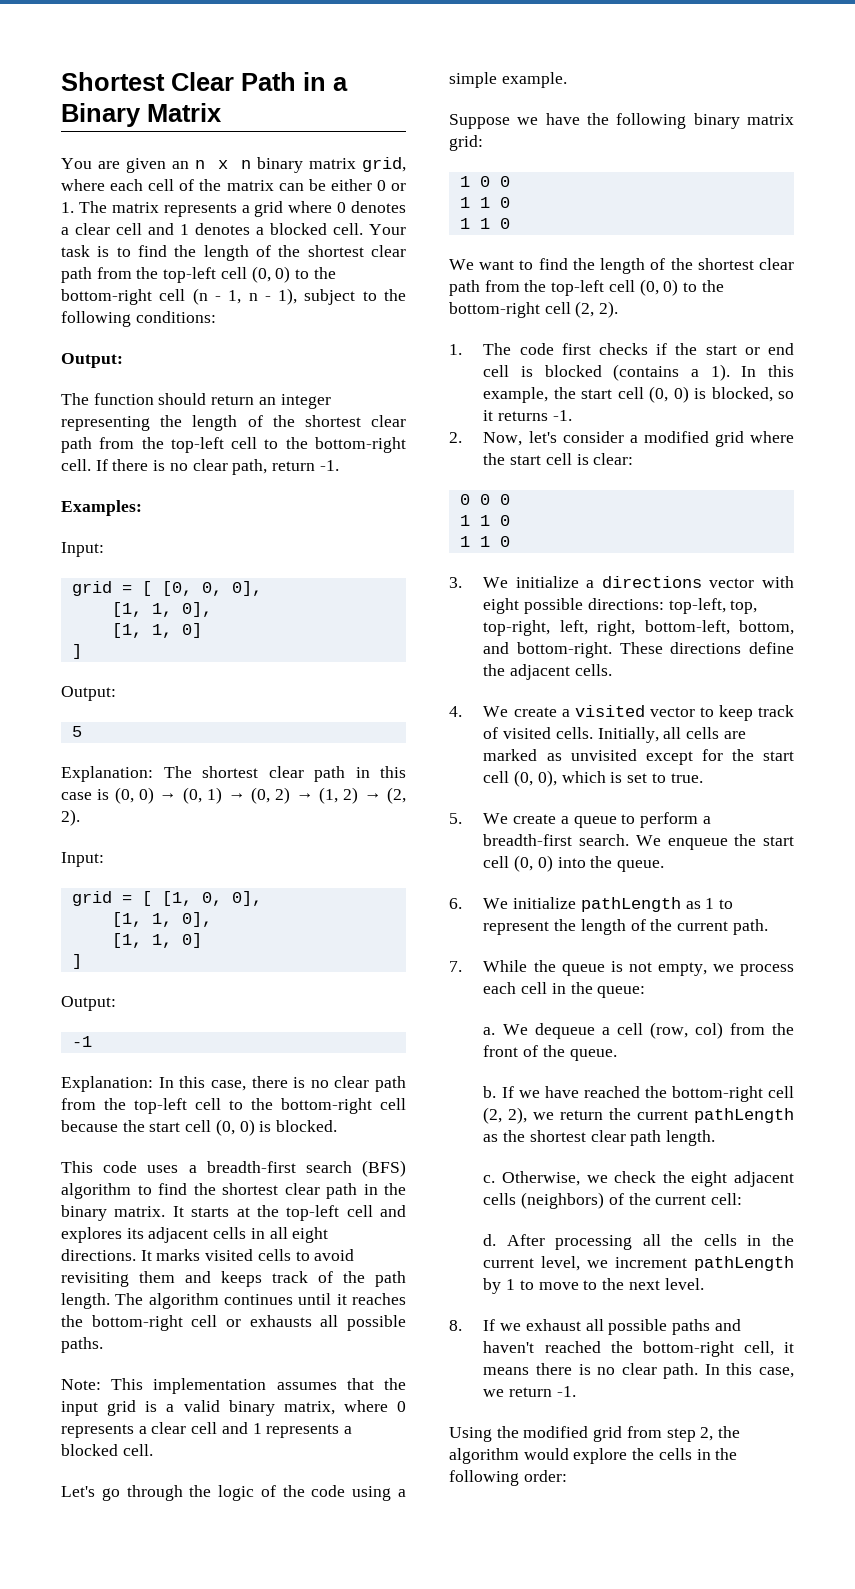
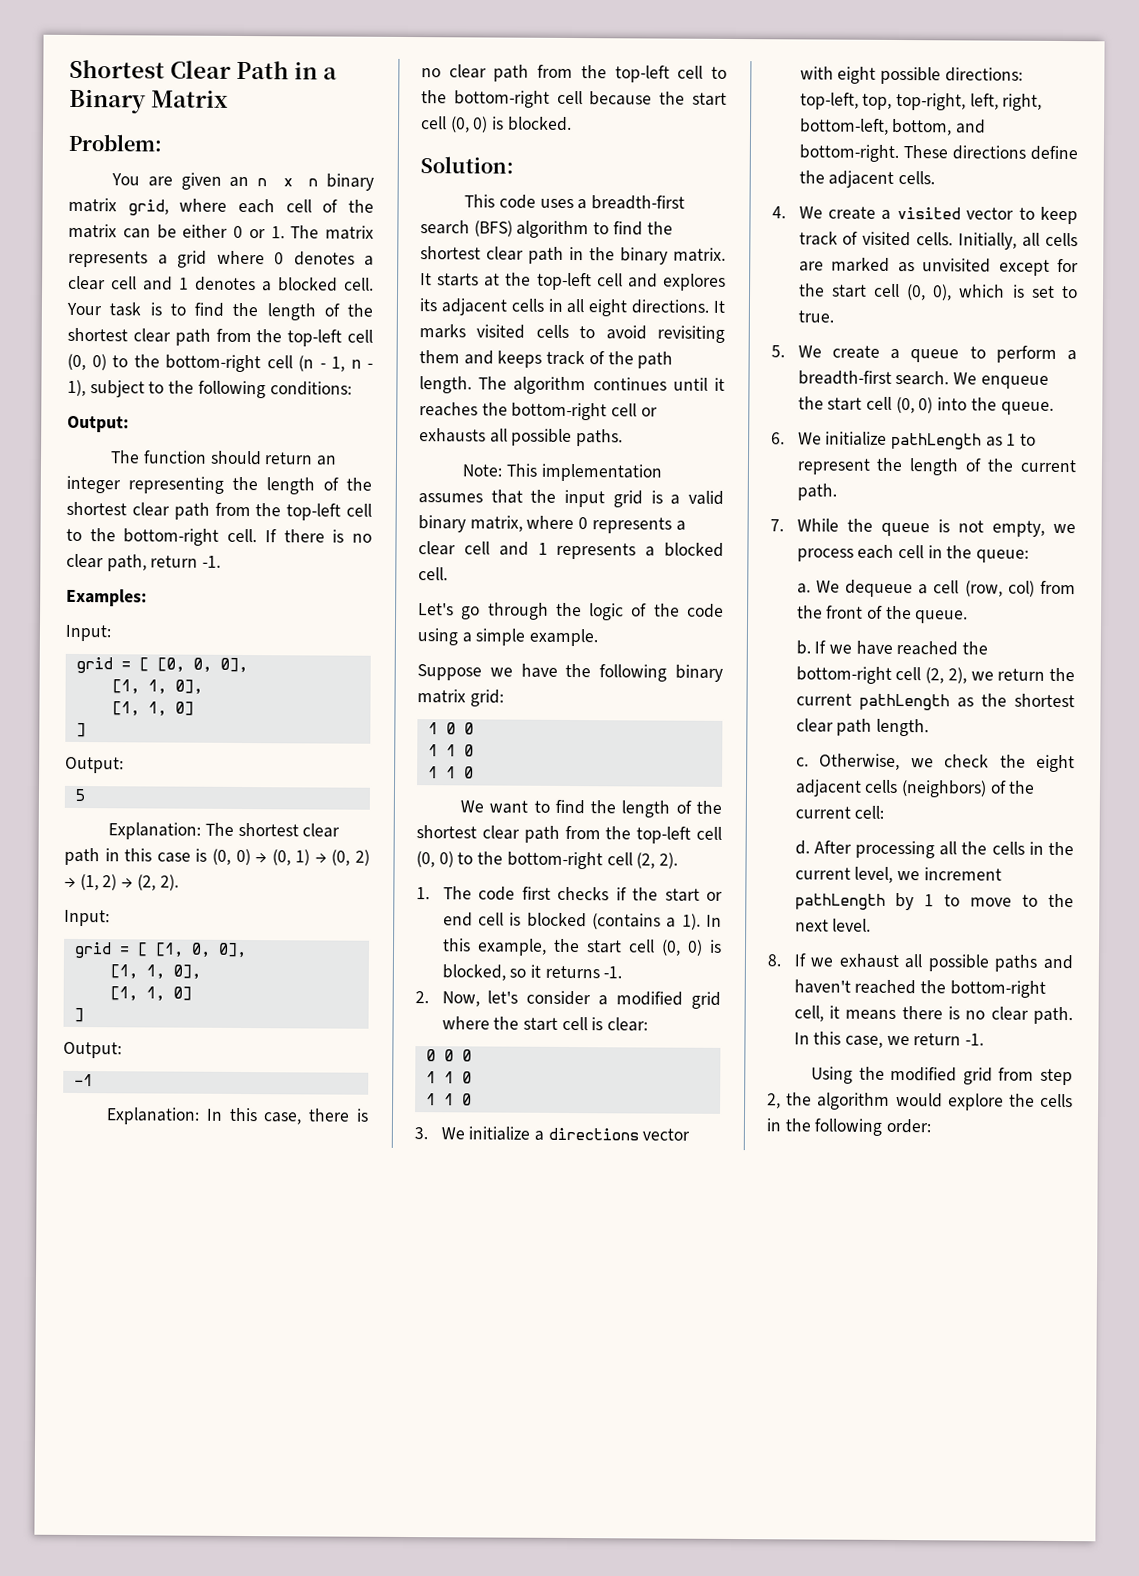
+ Problem:
+ Solution:

